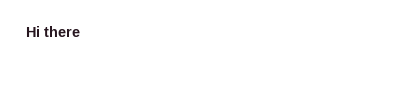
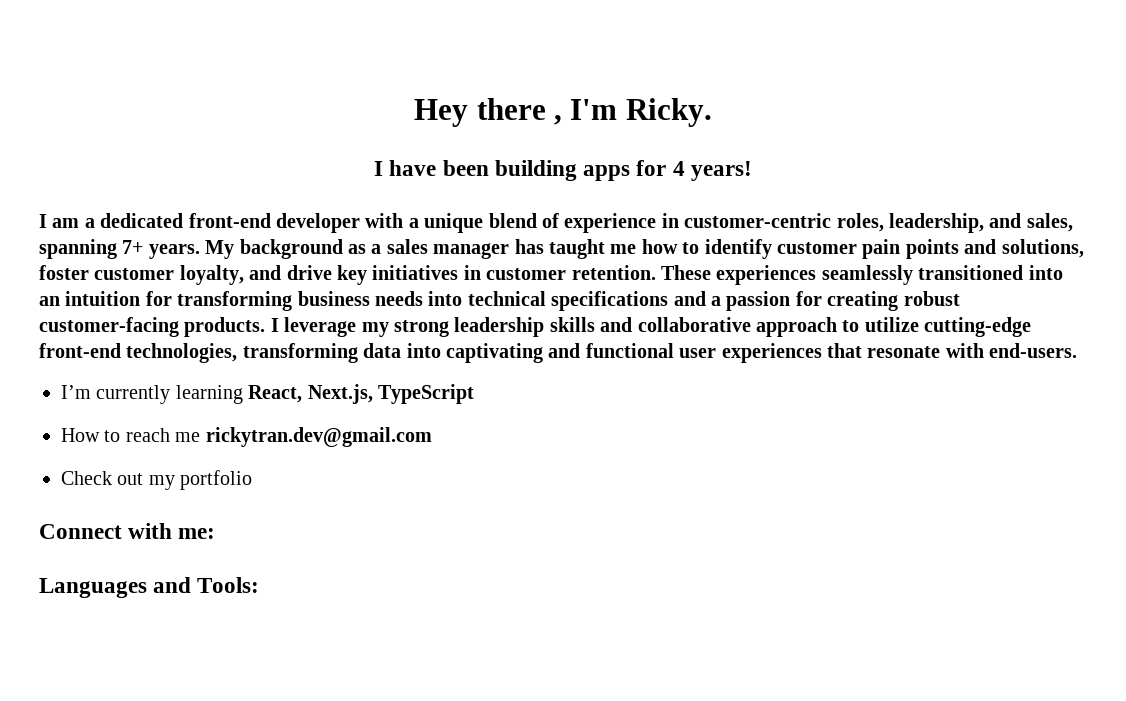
- Hi there
+ Hey there , I'm Ricky.
+ I have been building apps for 4 years!
+ I am a dedicated front-end developer with a unique blend of experience in customer-centric roles, leadership, and sales, spanning 7+ years. My background as a sales manager has taught me how to identify customer pain points and solutions, foster customer loyalty, and drive key initiatives in customer retention. These experiences seamlessly transitioned into an intuition for transforming business needs into technical specifications and a passion for creating robust customer-facing products. I leverage my strong leadership skills and collaborative approach to utilize cutting-edge front-end technologies, transforming data into captivating and functional user experiences that resonate with end-users.
+ I’m currently learning React, Next.js, TypeScript
+ How to reach me rickytran.dev@gmail.com
+ Check out my portfolio
+ Connect with me:
+ Languages and Tools:

